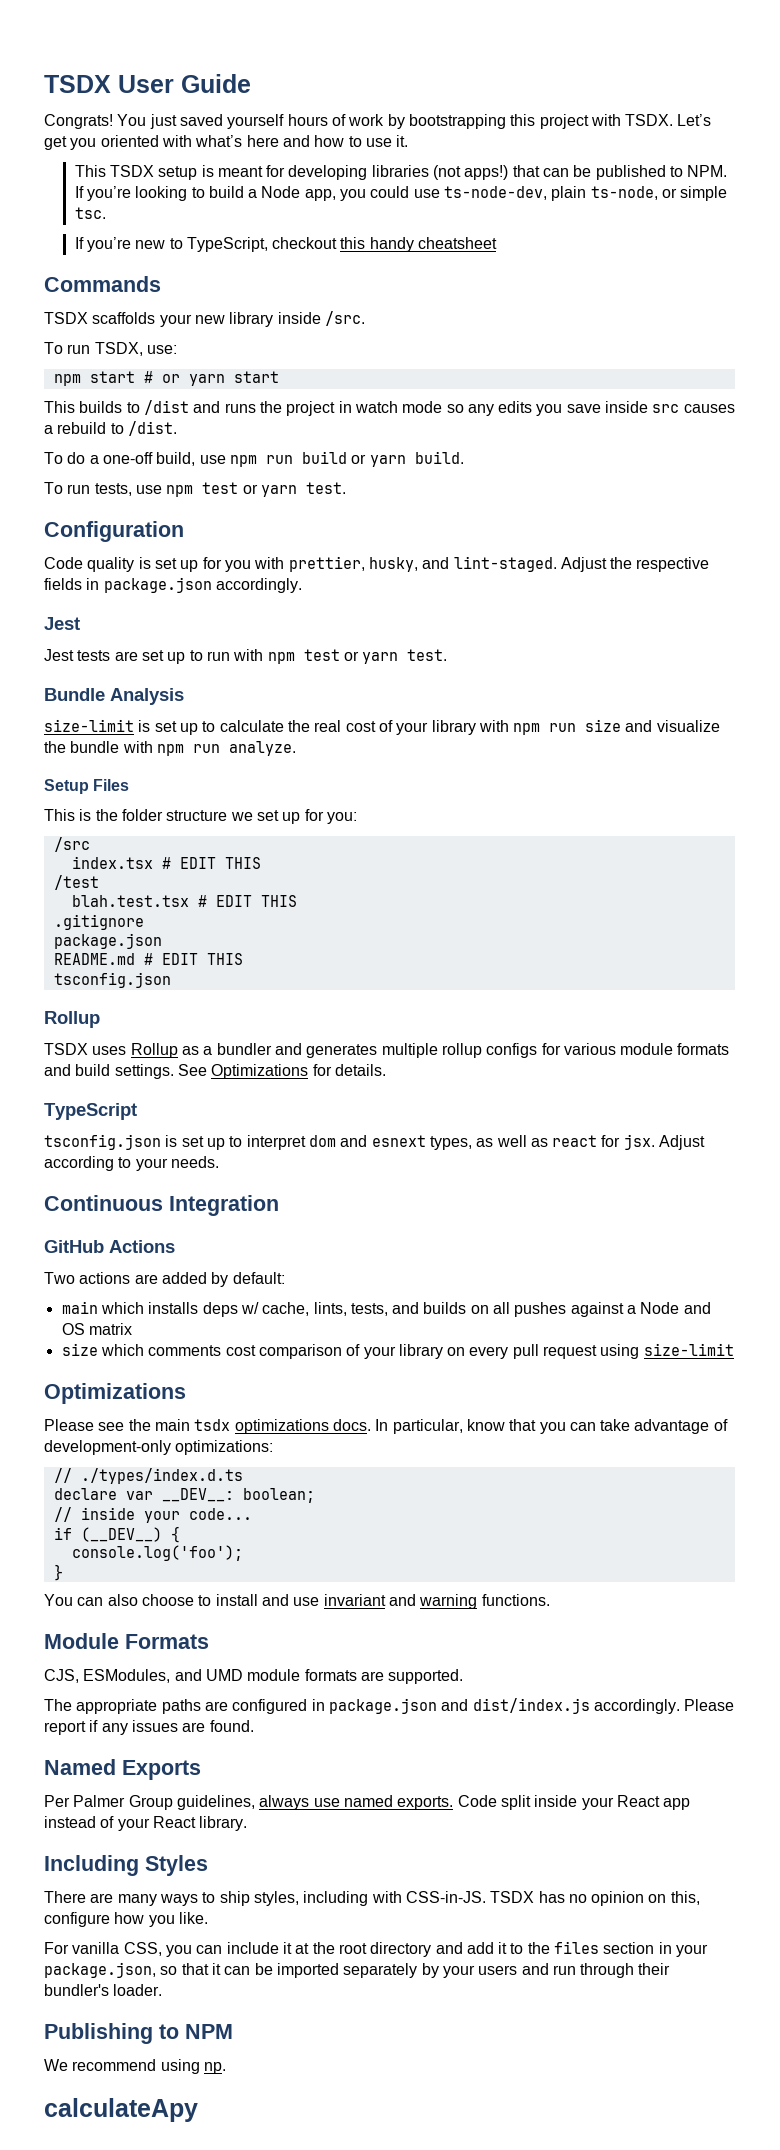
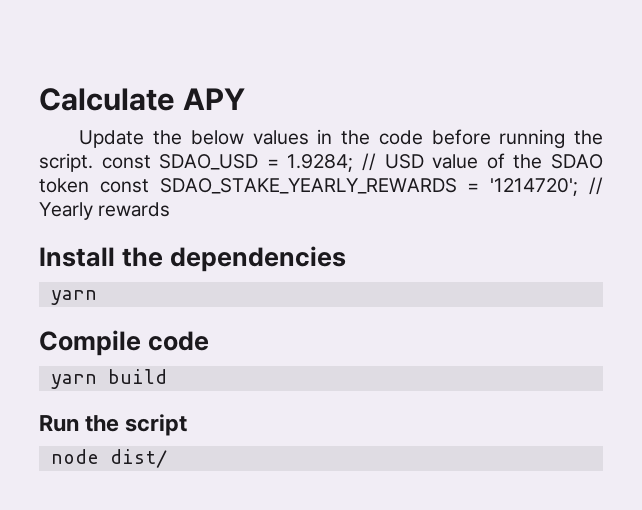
- TSDX User Guide
- Congrats! You just saved yourself hours of work by bootstrapping this project with TSDX. Let’s get you oriented with what’s here and how to use it.
- This TSDX setup is meant for developing libraries (not apps!) that can be published to NPM. If you’re looking to build a Node app, you could use ts-node-dev, plain ts-node, or simple tsc.
- If you’re new to TypeScript, checkout this handy cheatsheet
- Commands
- TSDX scaffolds your new library inside /src.
- To run TSDX, use:
- npm start # or yarn start
- This builds to /dist and runs the project in watch mode so any edits you save inside src causes a rebuild to /dist.
- To do a one-off build, use npm run build or yarn build.
- To run tests, use npm test or yarn test.
- Configuration
- Code quality is set up for you with prettier, husky, and lint-staged. Adjust the respective fields in package.json accordingly.
- Jest
- Jest tests are set up to run with npm test or yarn test.
- Bundle Analysis
- size-limit is set up to calculate the real cost of your library with npm run size and visualize the bundle with npm run analyze.
- Setup Files
- This is the folder structure we set up for you:
- /src
- index.tsx # EDIT THIS
- /test
- blah.test.tsx # EDIT THIS
- .gitignore
- package.json
- README.md # EDIT THIS
- tsconfig.json
- Rollup
- TSDX uses Rollup as a bundler and generates multiple rollup configs for various module formats and build settings. See Optimizations for details.
- TypeScript
- tsconfig.json is set up to interpret dom and esnext types, as well as react for jsx. Adjust according to your needs.
- Continuous Integration
- GitHub Actions
- Two actions are added by default:
- main which installs deps w/ cache, lints, tests, and builds on all pushes against a Node and OS matrix
- size which comments cost comparison of your library on every pull request using size-limit
- Optimizations
- Please see the main tsdx optimizations docs. In particular, know that you can take advantage of development-only optimizations:
- // ./types/index.d.ts
- declare var __DEV__: boolean;
- // inside your code...
- if (__DEV__) {
- console.log('foo');
- }
- You can also choose to install and use invariant and warning functions.
- Module Formats
- CJS, ESModules, and UMD module formats are supported.
- The appropriate paths are configured in package.json and dist/index.js accordingly. Please report if any issues are found.
- Named Exports
- Per Palmer Group guidelines, always use named exports. Code split inside your React app instead of your React library.
- Including Styles
- There are many ways to ship styles, including with CSS-in-JS. TSDX has no opinion on this, configure how you like.
- For vanilla CSS, you can include it at the root directory and add it to the files section in your package.json, so that it can be imported separately by your users and run through their bundler's loader.
- Publishing to NPM
- We recommend using np.
- calculateApy
+ Calculate APY
+ Update the below values in the code before running the script. const SDAO_USD = 1.9284; // USD value of the SDAO token const SDAO_STAKE_YEARLY_REWARDS = '1214720'; // Yearly rewards
+ Install the dependencies
+ yarn
+ Compile code
+ yarn build
+ Run the script
+ node dist/

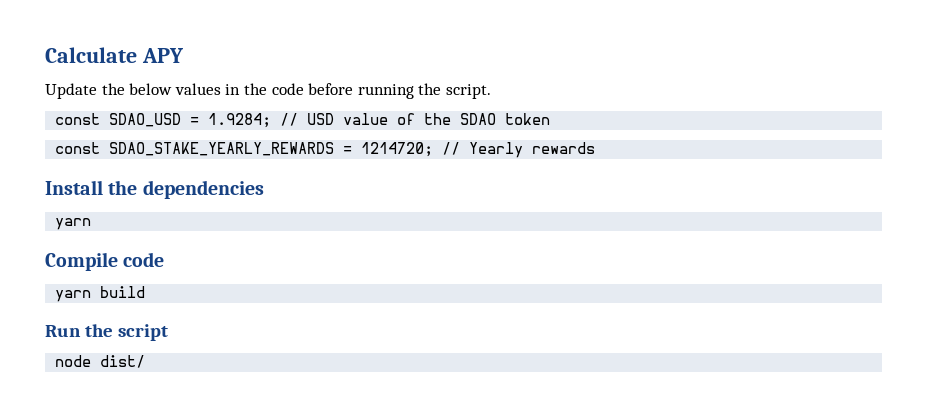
- Update the below values in the code before running the script. const SDAO_USD = 1.9284; // USD value of the SDAO token const SDAO_STAKE_YEARLY_REWARDS = '1214720'; // Yearly rewards
+ Update the below values in the code before running the script.
+ const SDAO_USD = 1.9284; // USD value of the SDAO token
+ const SDAO_STAKE_YEARLY_REWARDS = 1214720; // Yearly rewards

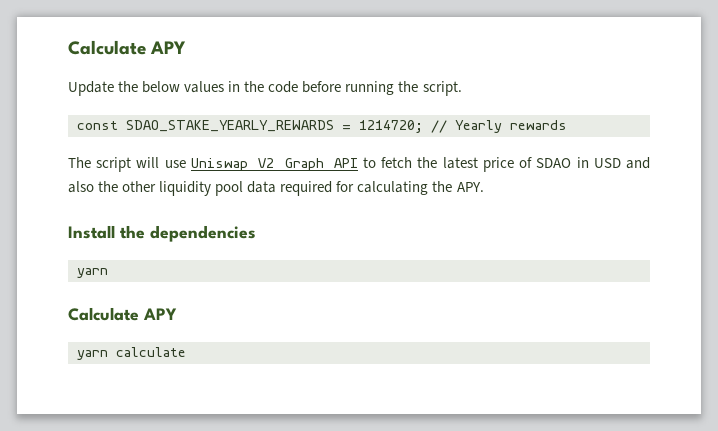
- const SDAO_USD = 1.9284; // USD value of the SDAO token
+ The script will use Uniswap V2 Graph API to fetch the latest price of SDAO in USD and also the other liquidity pool data required for calculating the APY.
  Install the dependencies
  yarn
- Compile code
- yarn build
- Run the script
- node dist/
+ Calculate APY
+ yarn calculate

